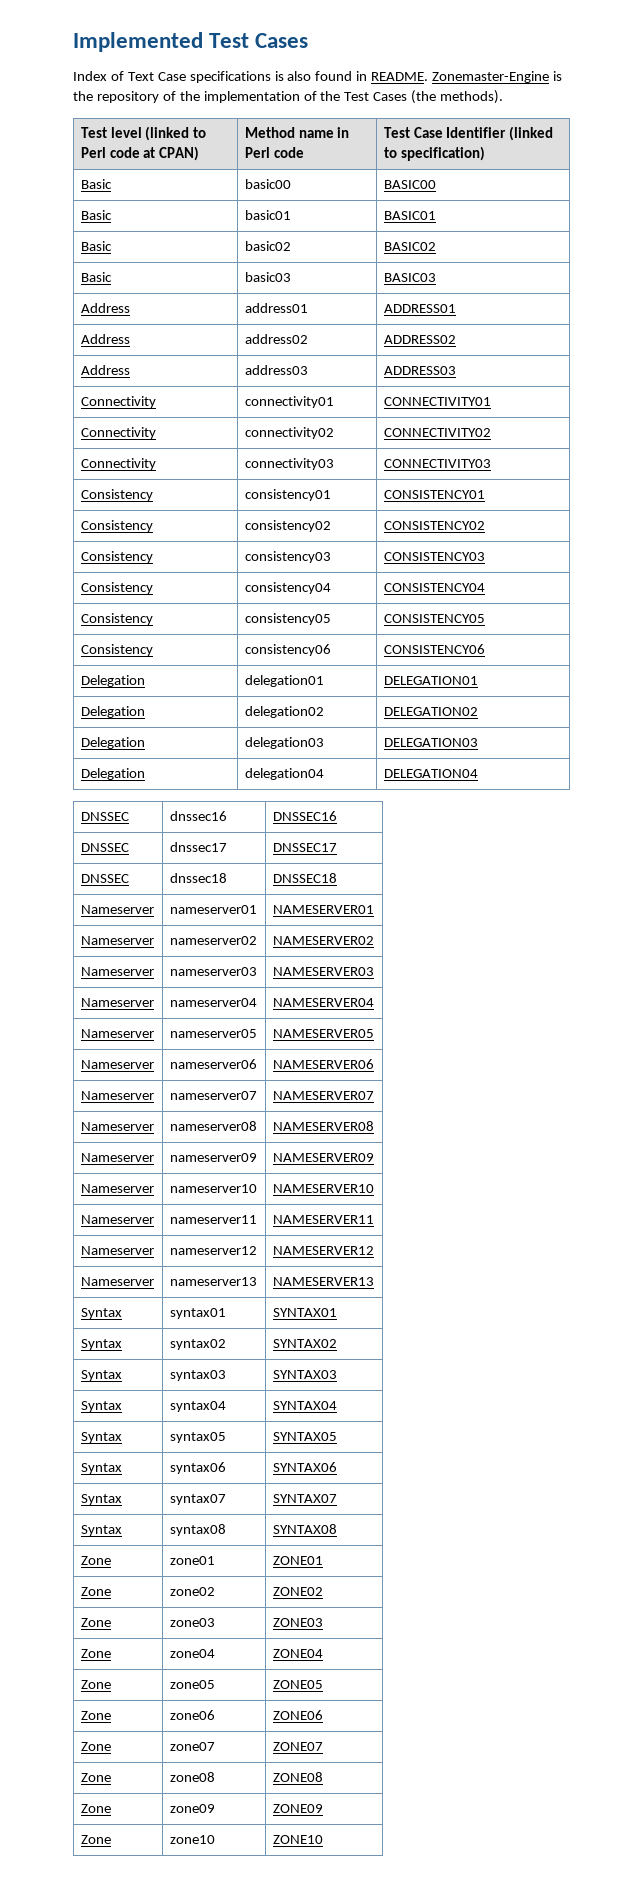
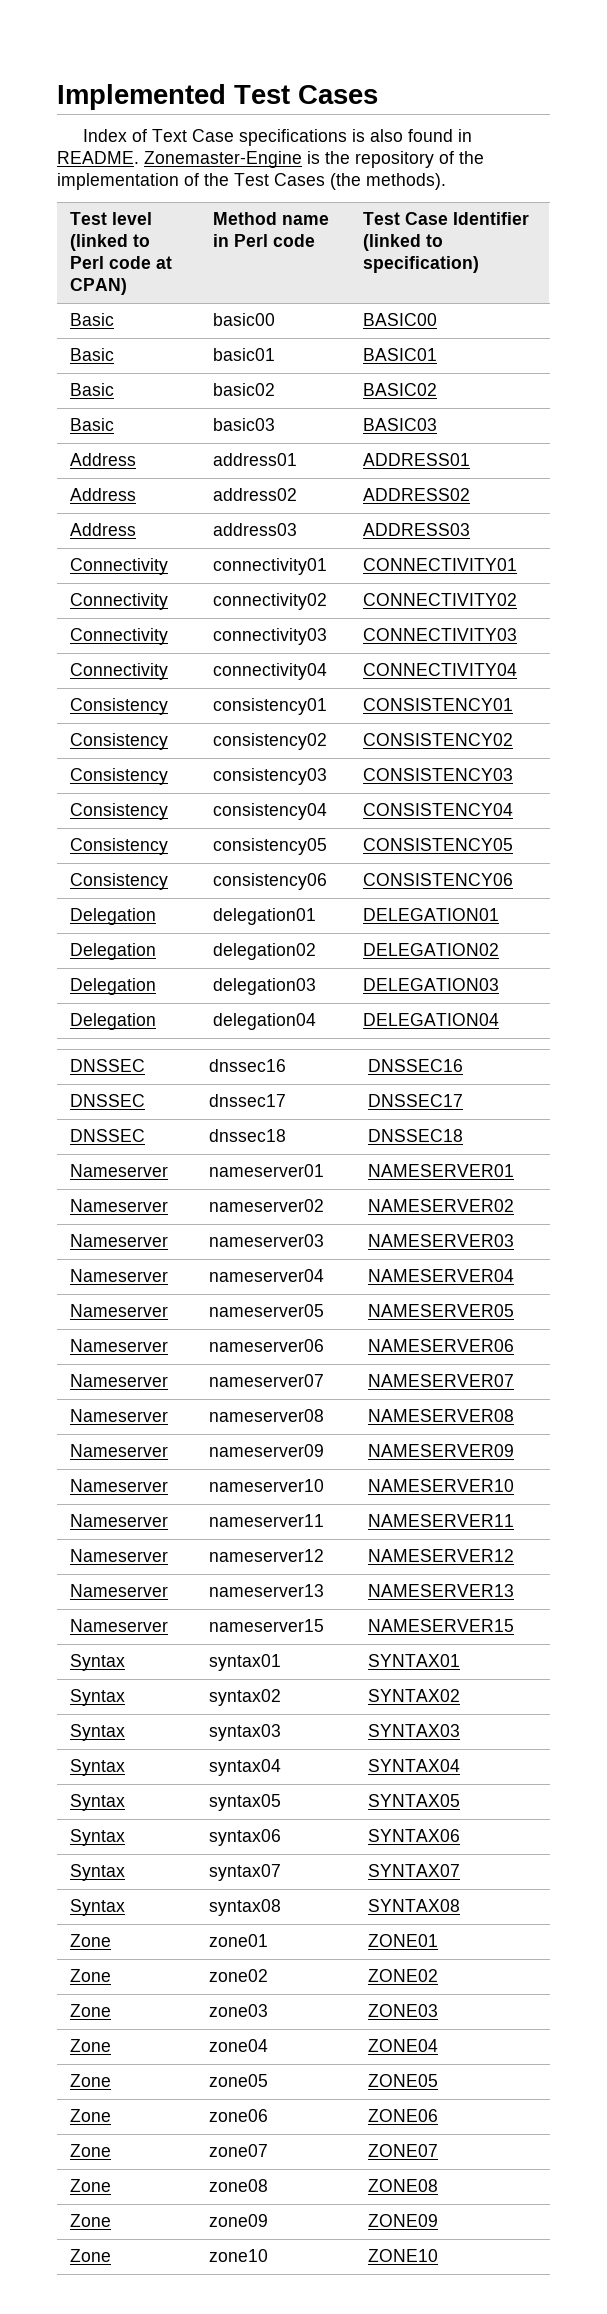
+ Connectivity | connectivity04 | CONNECTIVITY04
+ Nameserver | nameserver15 | NAMESERVER15

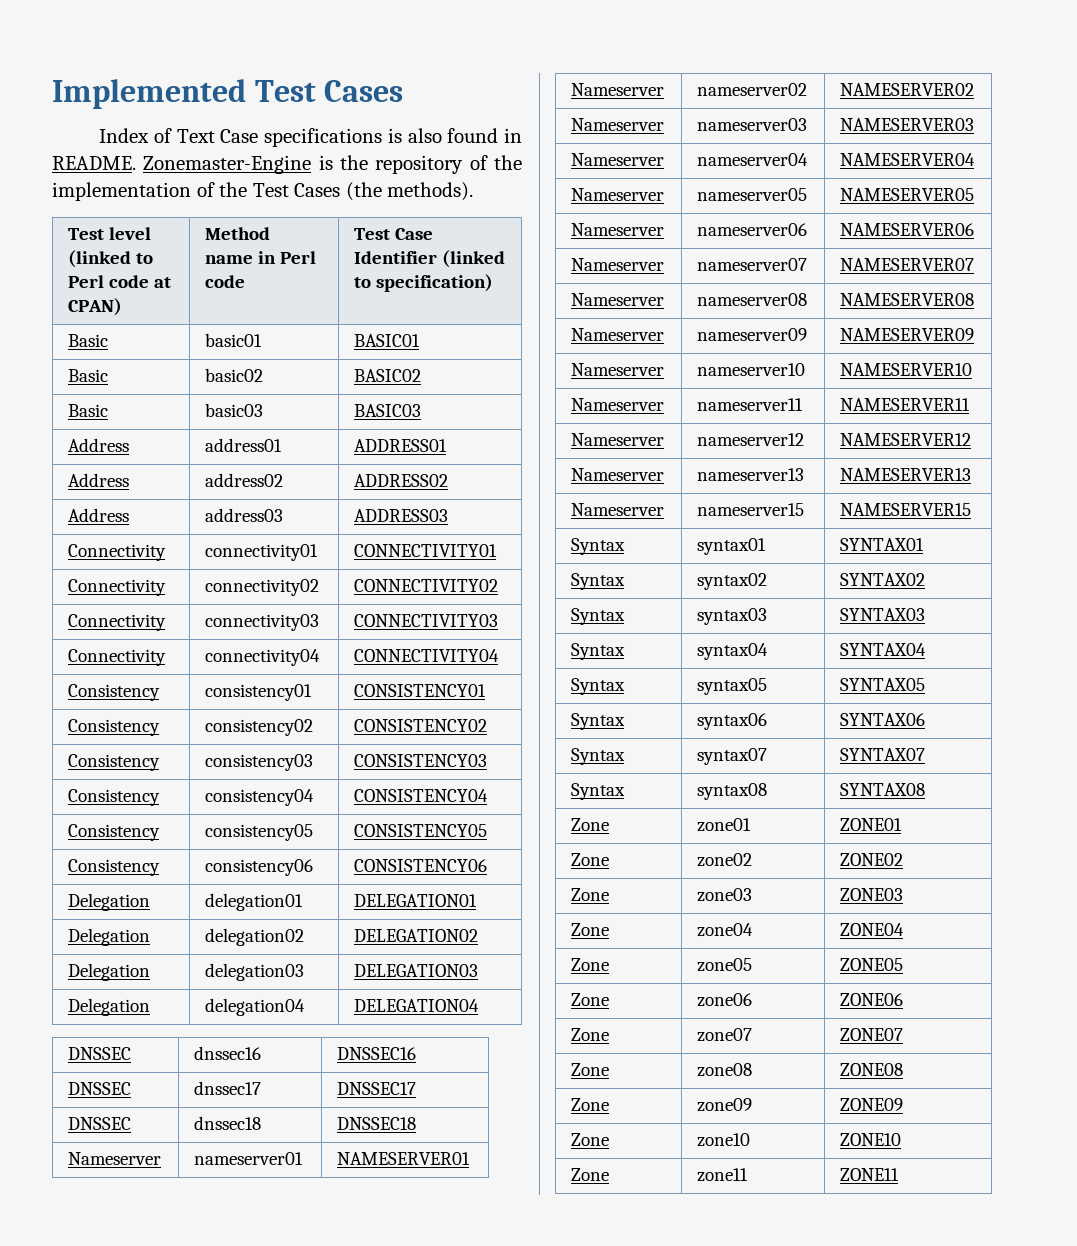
- Basic | basic00 | BASIC00
+ Zone | zone11 | ZONE11

